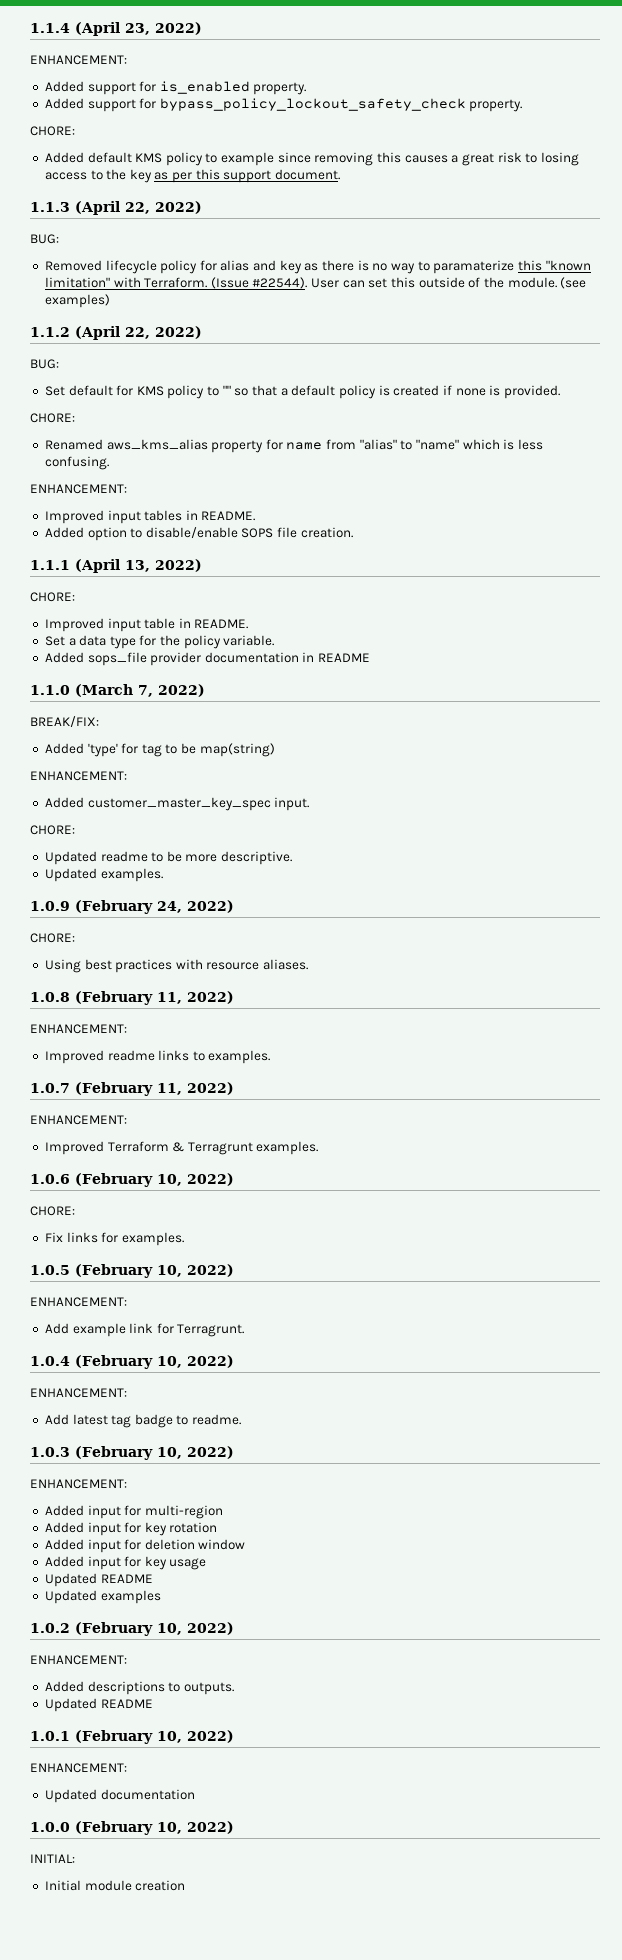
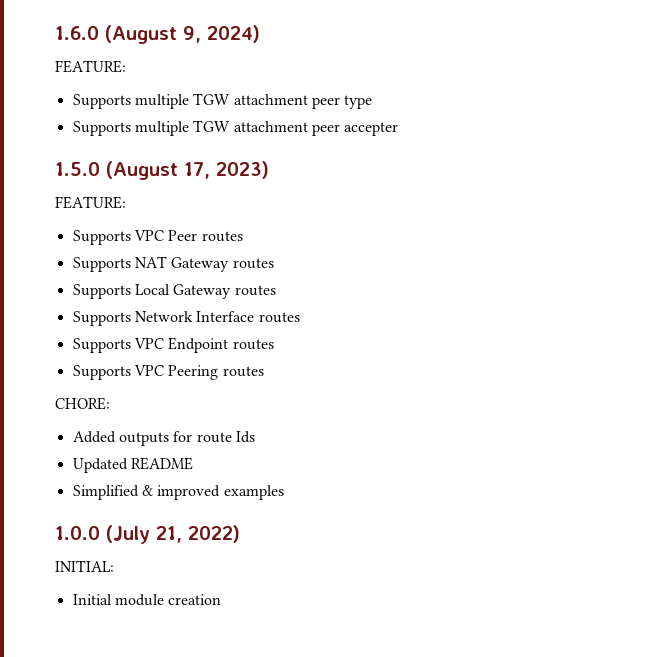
- 1.1.4 (April 23, 2022)
- ENHANCEMENT:
- Added support for is_enabled property.
- Added support for bypass_policy_lockout_safety_check property.
+ 1.6.0 (August 9, 2024)
+ FEATURE:
+ Supports multiple TGW attachment peer type
+ Supports multiple TGW attachment peer accepter
+ 1.5.0 (August 17, 2023)
+ FEATURE:
+ Supports VPC Peer routes
+ Supports NAT Gateway routes
+ Supports Local Gateway routes
+ Supports Network Interface routes
+ Supports VPC Endpoint routes
+ Supports VPC Peering routes
  CHORE:
- Added default KMS policy to example since removing this causes a great risk to losing access to the key as per this support document.
- 1.1.3 (April 22, 2022)
- BUG:
- Removed lifecycle policy for alias and key as there is no way to paramaterize this "known limitation" with Terraform. (Issue #22544). User can set this outside of the module. (see examples)
- 1.1.2 (April 22, 2022)
- BUG:
- Set default for KMS policy to "" so that a default policy is created if none is provided.
- CHORE:
- Renamed aws_kms_alias property for name from "alias" to "name" which is less confusing.
- ENHANCEMENT:
- Improved input tables in README.
- Added option to disable/enable SOPS file creation.
- 1.1.1 (April 13, 2022)
- CHORE:
- Improved input table in README.
- Set a data type for the policy variable.
- Added sops_file provider documentation in README
- 1.1.0 (March 7, 2022)
- BREAK/FIX:
- Added 'type' for tag to be map(string)
- ENHANCEMENT:
- Added customer_master_key_spec input.
- CHORE:
- Updated readme to be more descriptive.
- Updated examples.
- 1.0.9 (February 24, 2022)
- CHORE:
- Using best practices with resource aliases.
- 1.0.8 (February 11, 2022)
- ENHANCEMENT:
- Improved readme links to examples.
- 1.0.7 (February 11, 2022)
- ENHANCEMENT:
- Improved Terraform & Terragrunt examples.
- 1.0.6 (February 10, 2022)
- CHORE:
- Fix links for examples.
- 1.0.5 (February 10, 2022)
- ENHANCEMENT:
- Add example link for Terragrunt.
- 1.0.4 (February 10, 2022)
- ENHANCEMENT:
- Add latest tag badge to readme.
- 1.0.3 (February 10, 2022)
- ENHANCEMENT:
- Added input for multi-region
- Added input for key rotation
- Added input for deletion window
- Added input for key usage
+ Added outputs for route Ids
  Updated README
- Updated examples
- 1.0.2 (February 10, 2022)
- ENHANCEMENT:
- Added descriptions to outputs.
- Updated README
- 1.0.1 (February 10, 2022)
- ENHANCEMENT:
- Updated documentation
+ Simplified & improved examples
- 1.0.0 (February 10, 2022)
+ 1.0.0 (July 21, 2022)

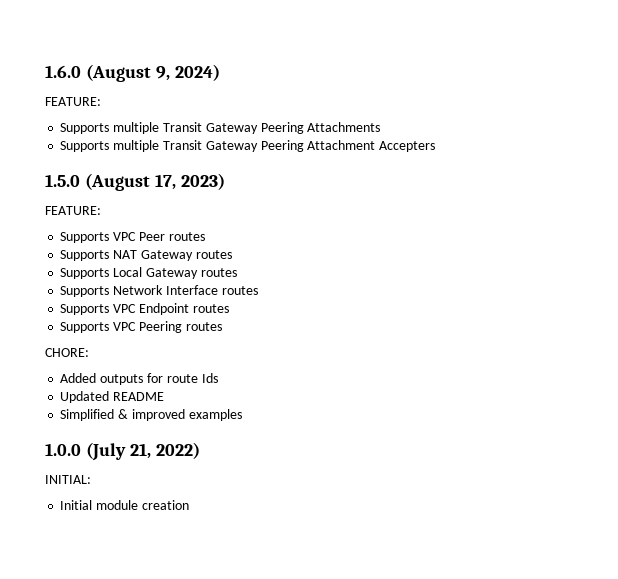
- Supports multiple TGW attachment peer type
- Supports multiple TGW attachment peer accepter
+ Supports multiple Transit Gateway Peering Attachments
+ Supports multiple Transit Gateway Peering Attachment Accepters

